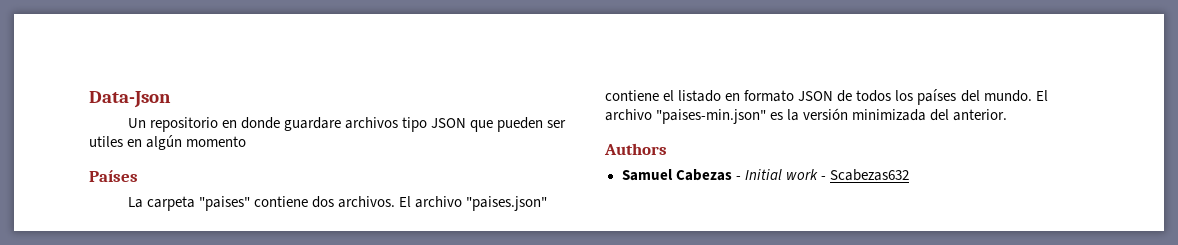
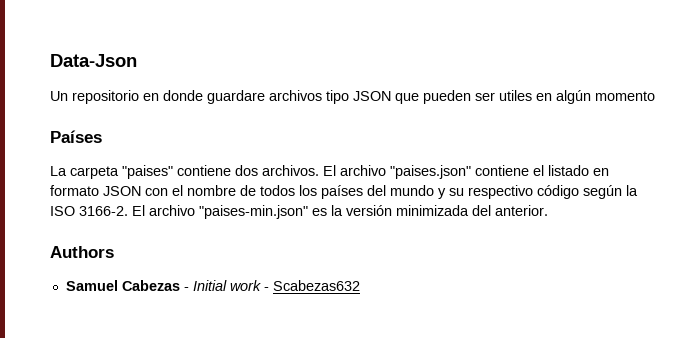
- El archivo "paises.json" contiene el listado en formato JSON de todos los países del mundo.
+ El archivo "paises.json" contiene el listado en formato JSON con el nombre de todos los países del mundo y su respectivo código según la ISO 3166-2.

